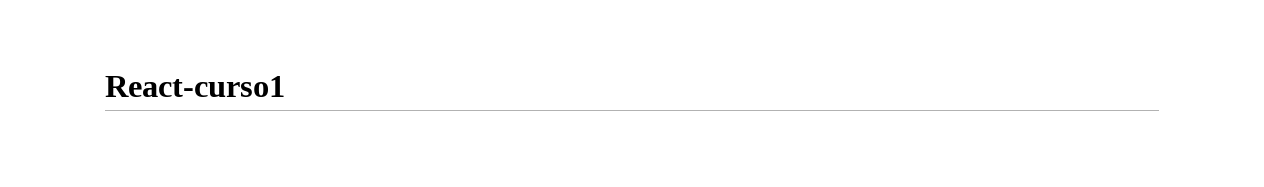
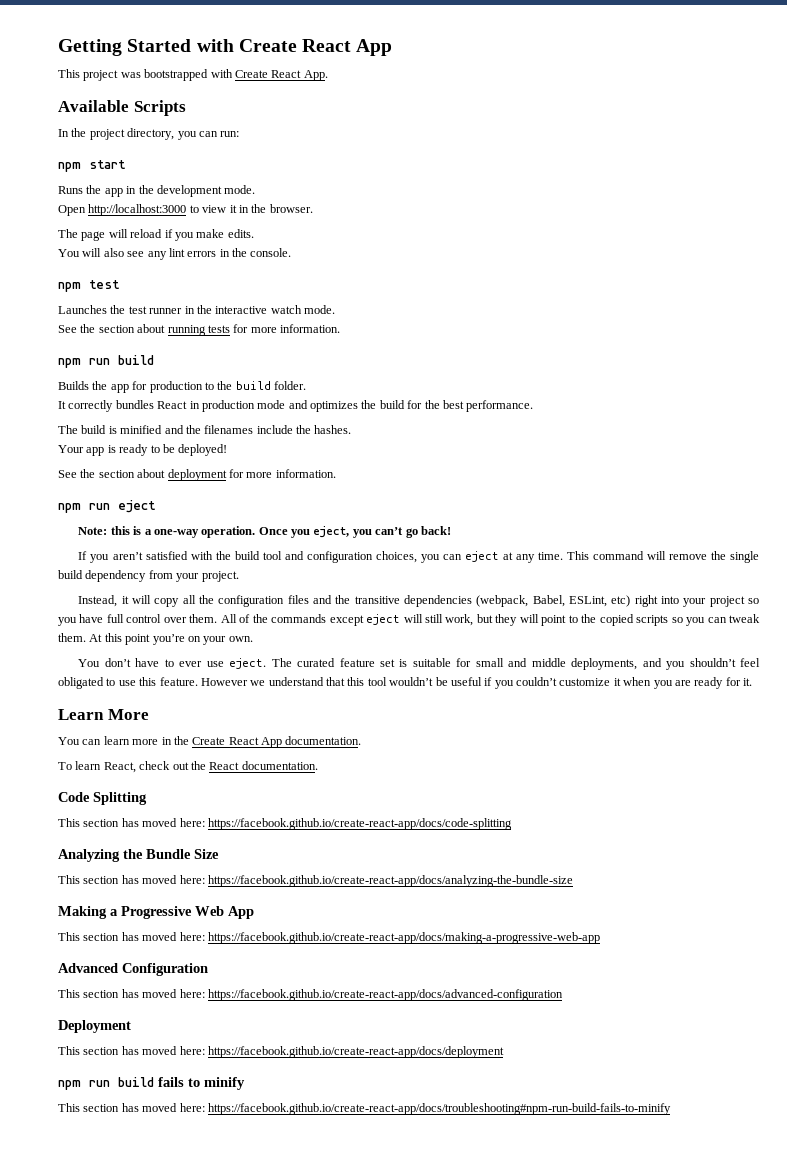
- React-curso1
+ Getting Started with Create React App
+ This project was bootstrapped with Create React App.
+ Available Scripts
+ In the project directory, you can run:
+ npm start
+ Runs the app in the development mode.
+ Open http://localhost:3000 to view it in the browser.
+ The page will reload if you make edits.
+ You will also see any lint errors in the console.
+ npm test
+ Launches the test runner in the interactive watch mode.
+ See the section about running tests for more information.
+ npm run build
+ Builds the app for production to the build folder.
+ It correctly bundles React in production mode and optimizes the build for the best performance.
+ The build is minified and the filenames include the hashes.
+ Your app is ready to be deployed!
+ See the section about deployment for more information.
+ npm run eject
+ Note: this is a one-way operation. Once you eject, you can’t go back!
+ If you aren’t satisfied with the build tool and configuration choices, you can eject at any time. This command will remove the single build dependency from your project.
+ Instead, it will copy all the configuration files and the transitive dependencies (webpack, Babel, ESLint, etc) right into your project so you have full control over them. All of the commands except eject will still work, but they will point to the copied scripts so you can tweak them. At this point you’re on your own.
+ You don’t have to ever use eject. The curated feature set is suitable for small and middle deployments, and you shouldn’t feel obligated to use this feature. However we understand that this tool wouldn’t be useful if you couldn’t customize it when you are ready for it.
+ Learn More
+ You can learn more in the Create React App documentation.
+ To learn React, check out the React documentation.
+ Code Splitting
+ This section has moved here: https://facebook.github.io/create-react-app/docs/code-splitting
+ Analyzing the Bundle Size
+ This section has moved here: https://facebook.github.io/create-react-app/docs/analyzing-the-bundle-size
+ Making a Progressive Web App
+ This section has moved here: https://facebook.github.io/create-react-app/docs/making-a-progressive-web-app
+ Advanced Configuration
+ This section has moved here: https://facebook.github.io/create-react-app/docs/advanced-configuration
+ Deployment
+ This section has moved here: https://facebook.github.io/create-react-app/docs/deployment
+ npm run build fails to minify
+ This section has moved here: https://facebook.github.io/create-react-app/docs/troubleshooting#npm-run-build-fails-to-minify

